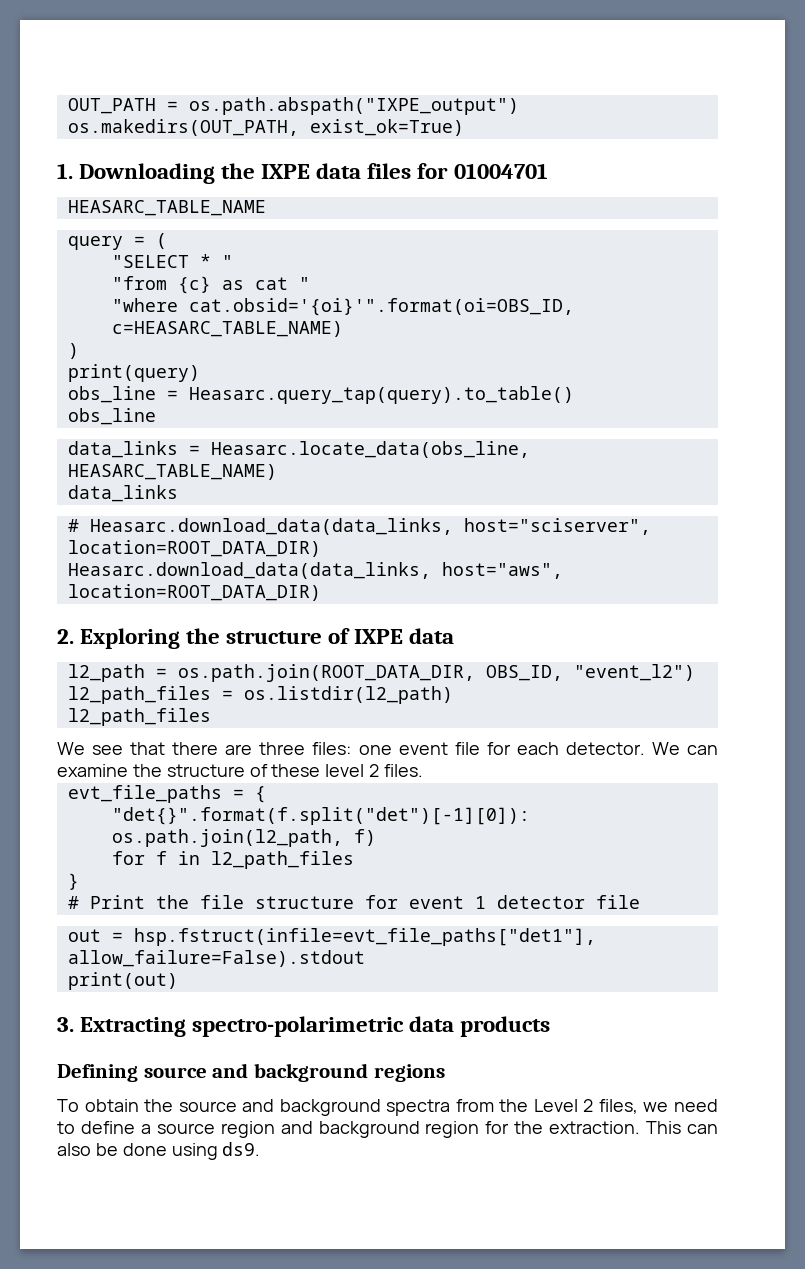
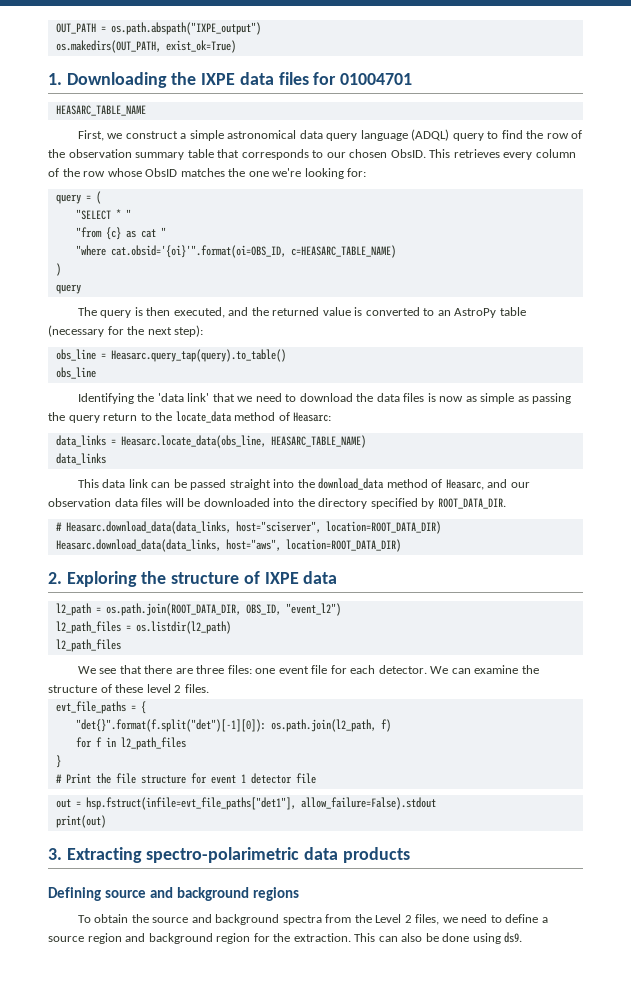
+ First, we construct a simple astronomical data query language (ADQL) query to find the row of the observation summary table that corresponds to our chosen ObsID. This retrieves every column of the row whose ObsID matches the one we're looking for:
  )
- print(query)
+ query
+ The query is then executed, and the returned value is converted to an AstroPy table (necessary for the next step):
  obs_line = Heasarc.query_tap(query).to_table()
  obs_line
+ Identifying the 'data link' that we need to download the data files is now as simple as passing the query return to the locate_data method of Heasarc:
+ This data link can be passed straight into the download_data method of Heasarc, and our observation data files will be downloaded into the directory specified by ROOT_DATA_DIR.

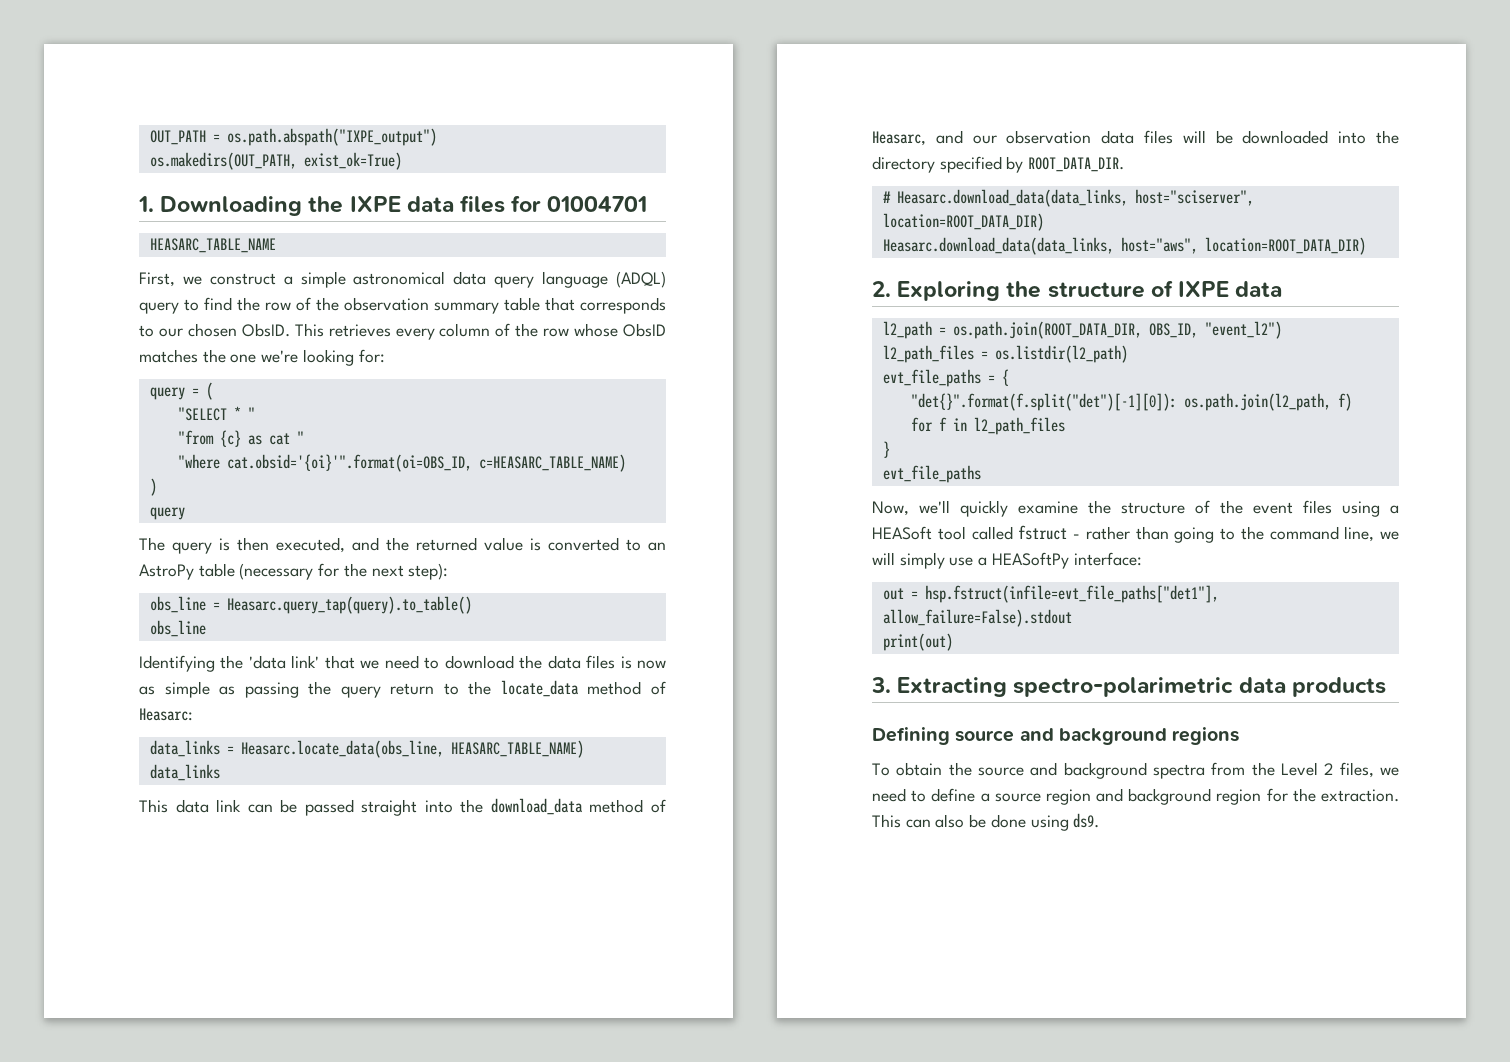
  l2_path_files = os.listdir(l2_path)
- l2_path_files
- We see that there are three files: one event file for each detector. We can examine the structure of these level 2 files.
  }
- # Print the file structure for event 1 detector file
+ evt_file_paths
+ Now, we'll quickly examine the structure of the event files using a HEASoft tool called fstruct - rather than going to the command line, we will simply use a HEASoftPy interface:

